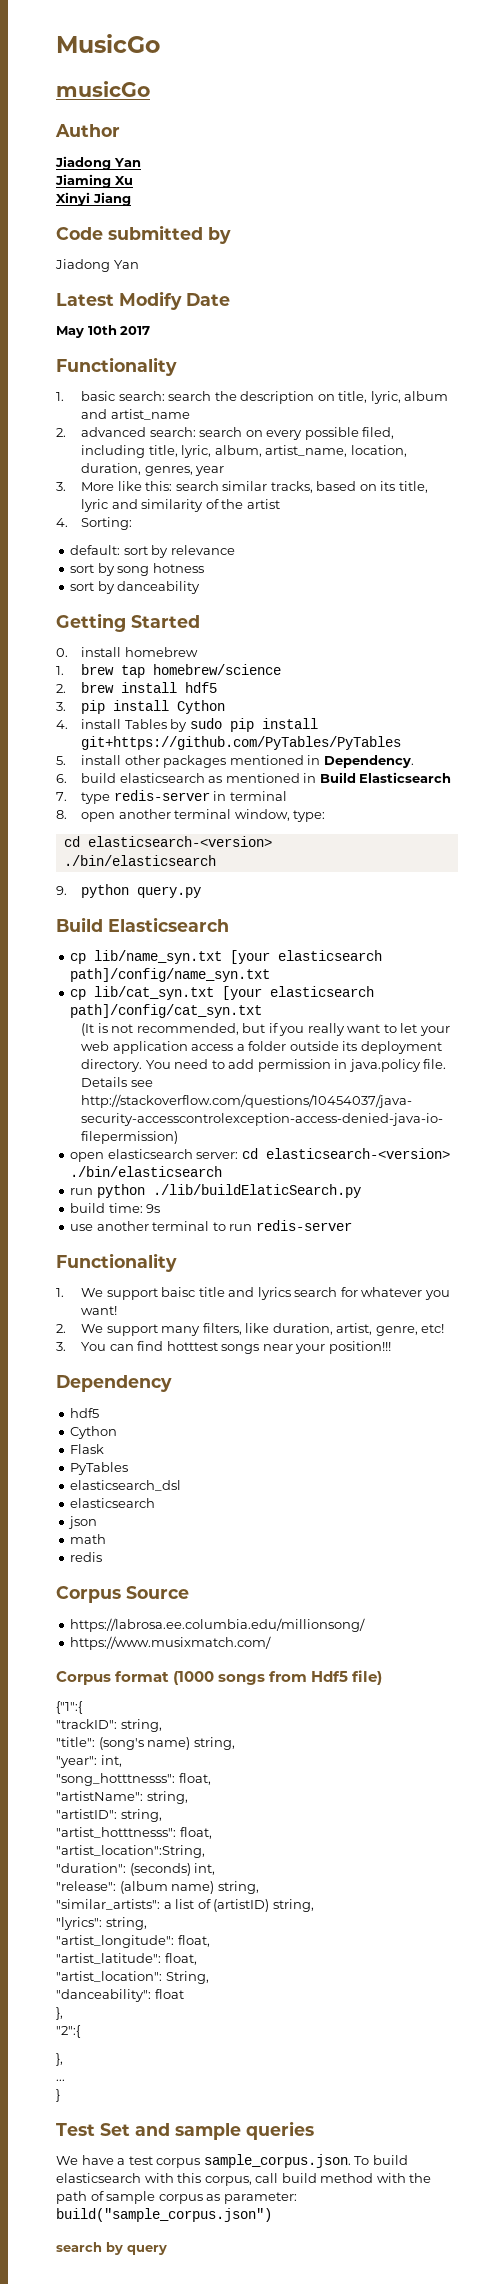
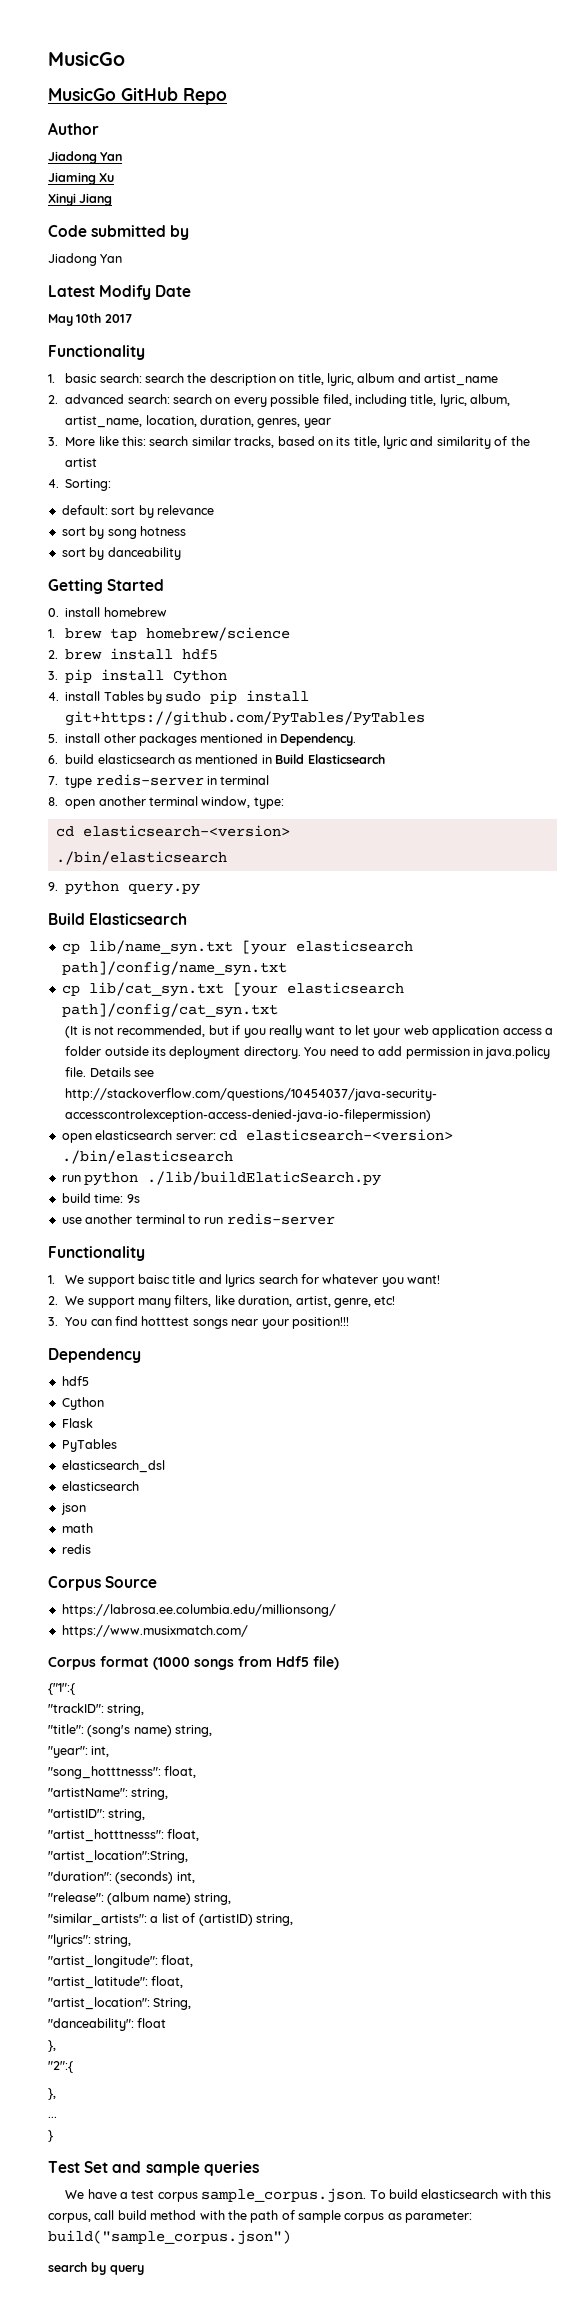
- musicGo
+ MusicGo GitHub Repo

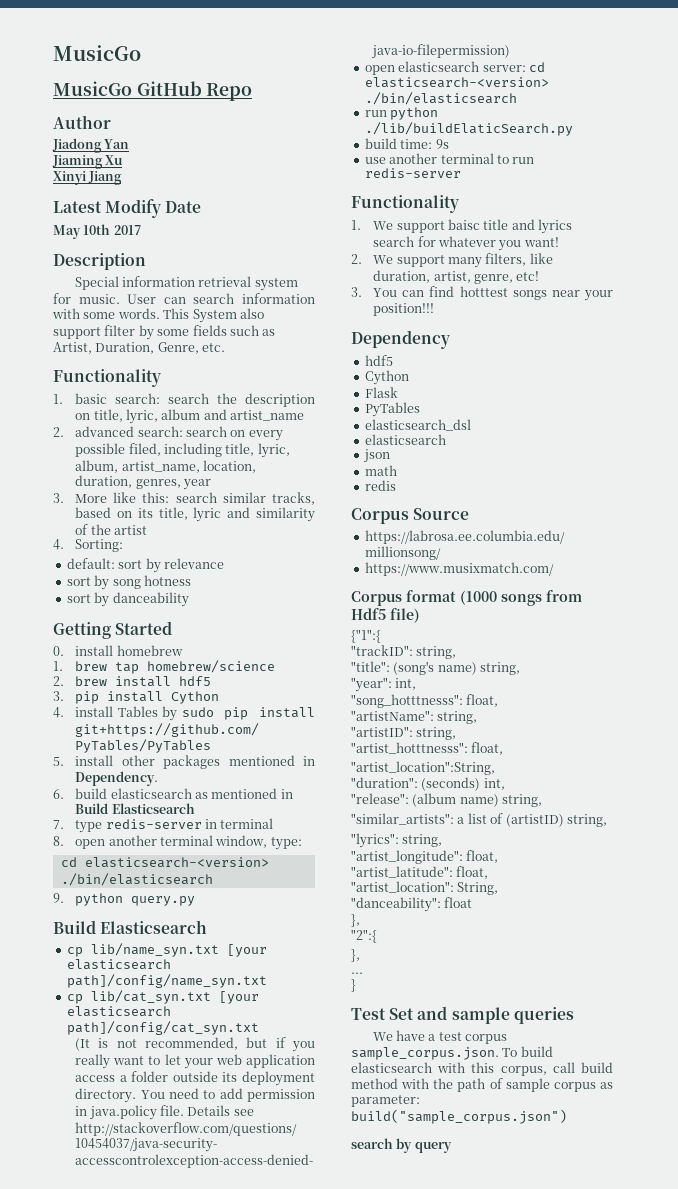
- Code submitted by
- Jiadong Yan
+ Description
+ Special information retrieval system for music. User can search information with some words. This System also support filter by some fields such as Artist, Duration, Genre, etc.

